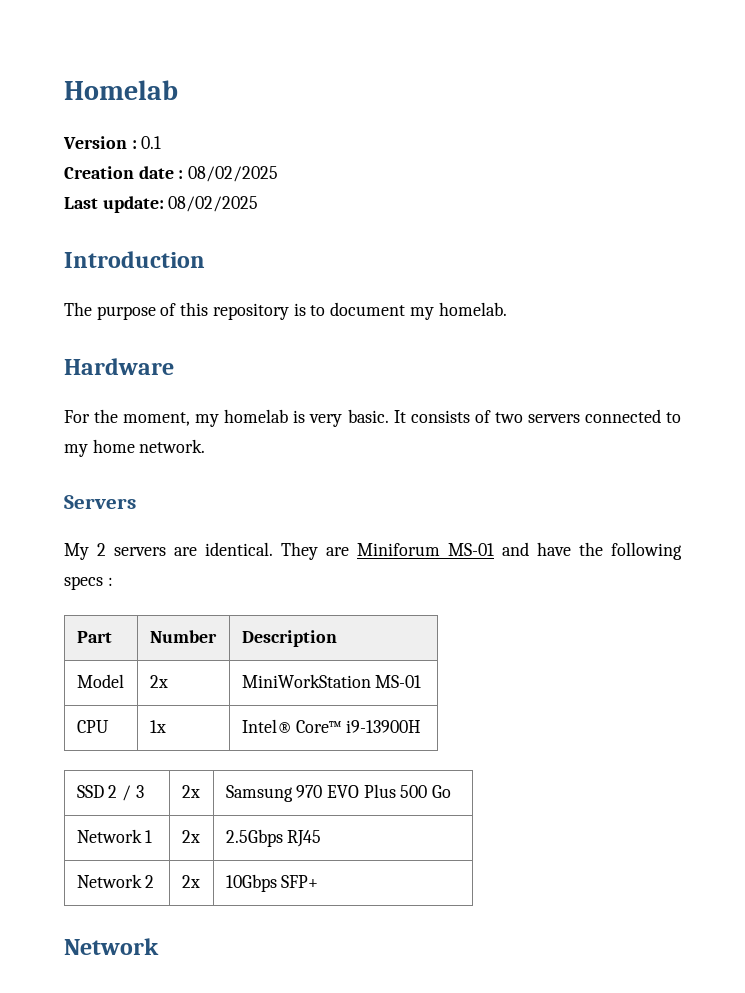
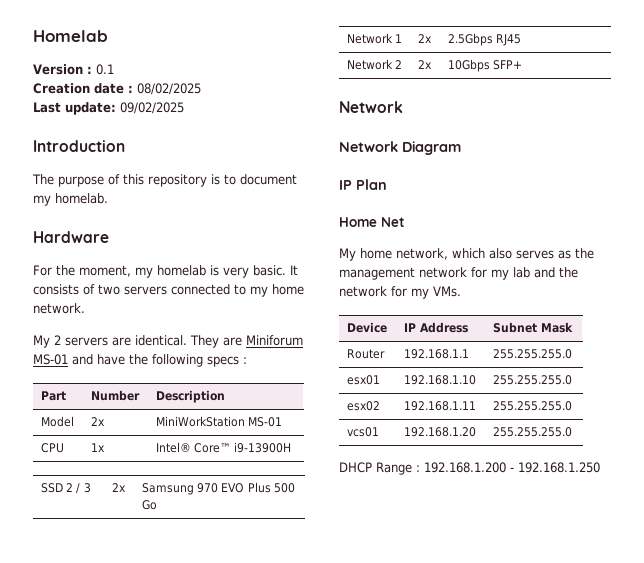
- Last update: 08/02/2025
+ Last update: 09/02/2025
- Servers
+ Network Diagram
+ IP Plan
+ Home Net
+ My home network, which also serves as the management network for my lab and the network for my VMs.
+ Device | IP Address | Subnet Mask
+ Router | 192.168.1.1 | 255.255.255.0
+ esx01 | 192.168.1.10 | 255.255.255.0
+ esx02 | 192.168.1.11 | 255.255.255.0
+ vcs01 | 192.168.1.20 | 255.255.255.0
+ DHCP Range : 192.168.1.200 - 192.168.1.250

